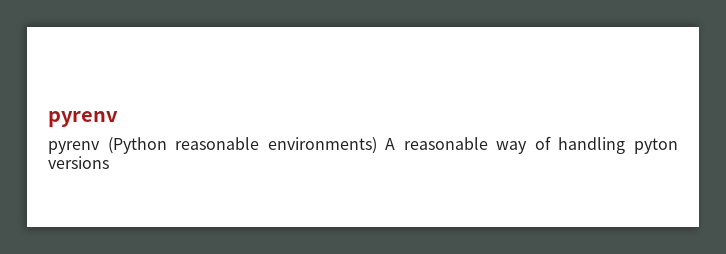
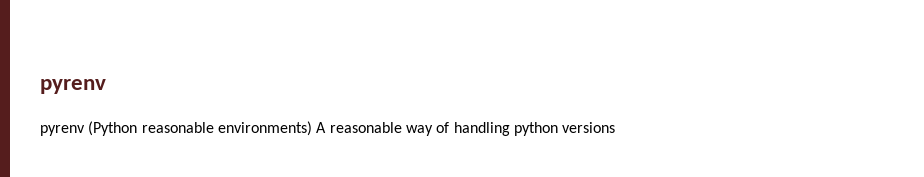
- pyrenv (Python reasonable environments) A reasonable way of handling pyton versions
+ pyrenv (Python reasonable environments) A reasonable way of handling python versions

